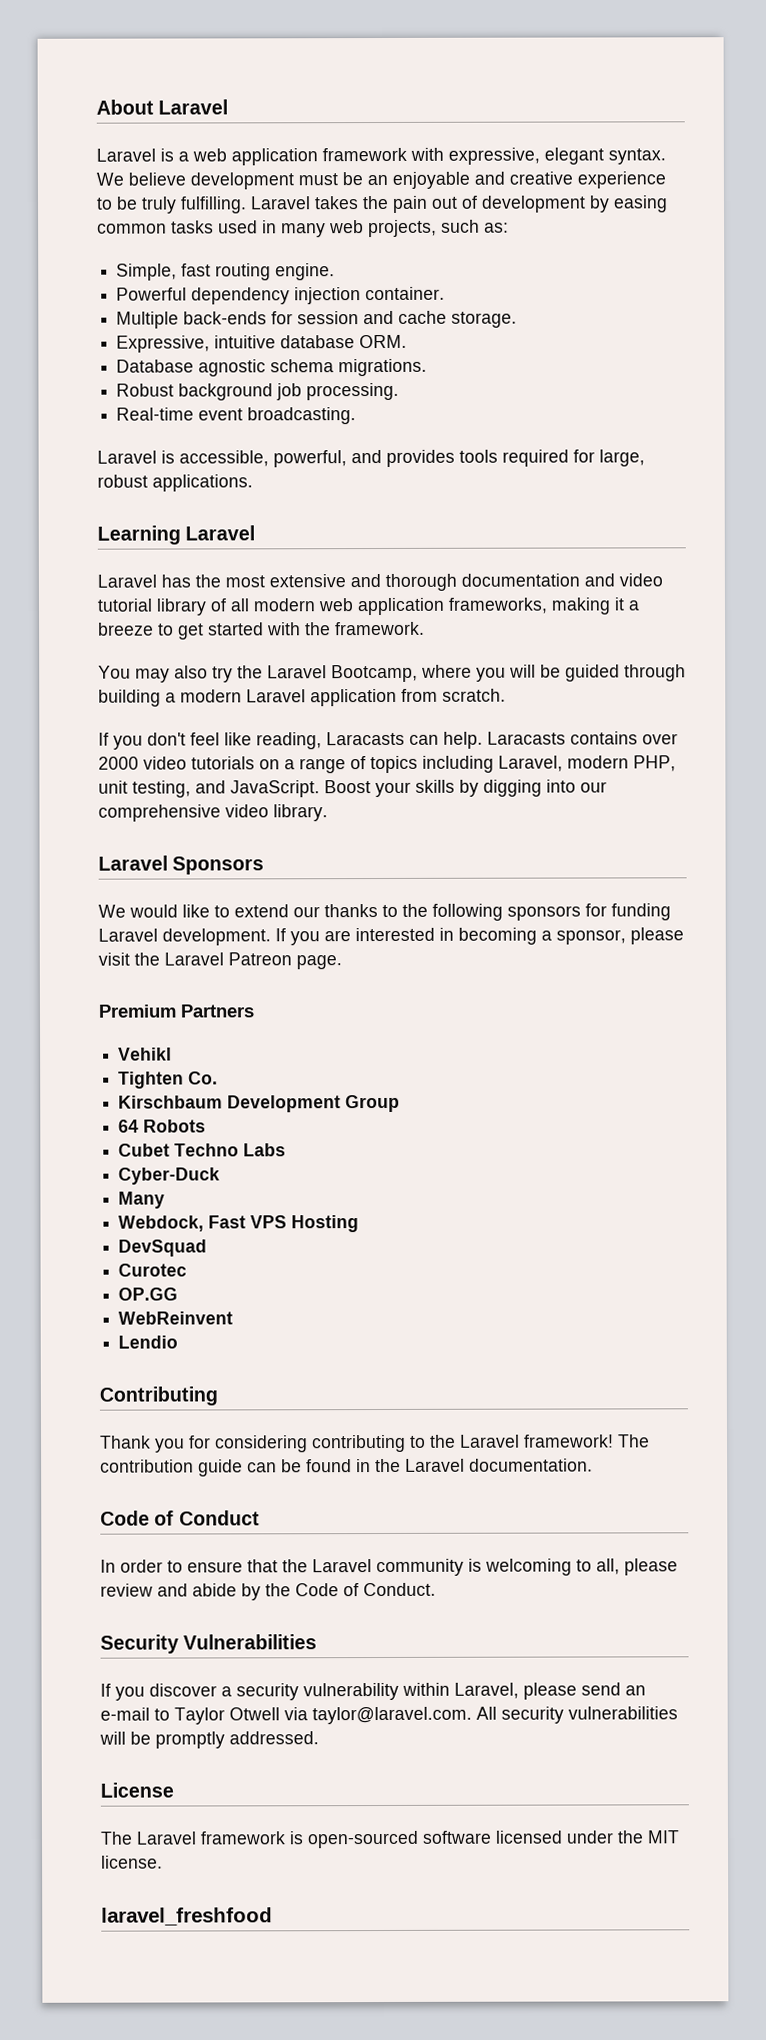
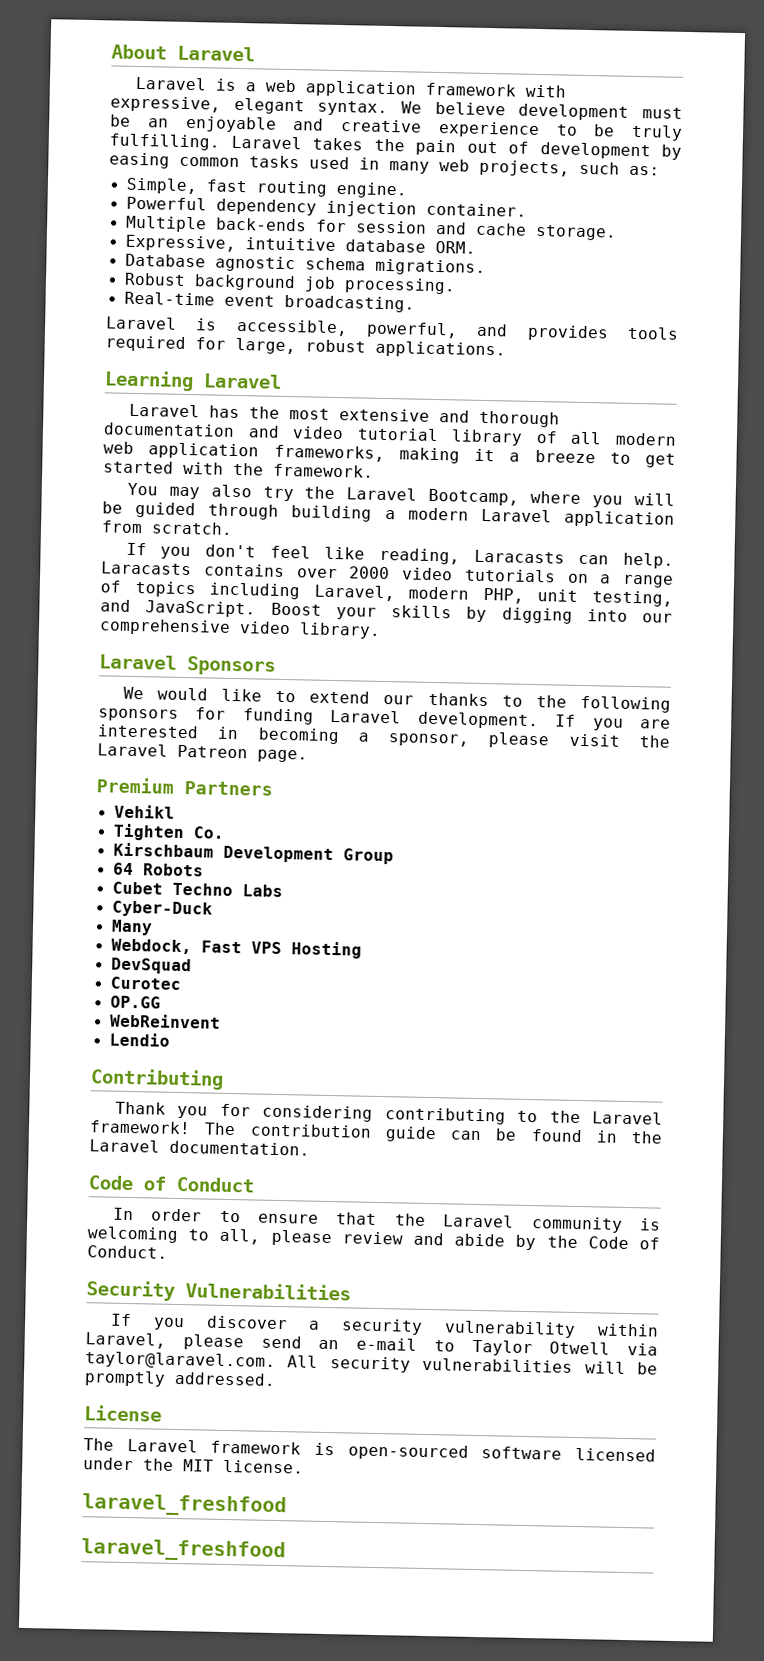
  The Laravel framework is open-sourced software licensed under the MIT license.
+ laravel_freshfood

